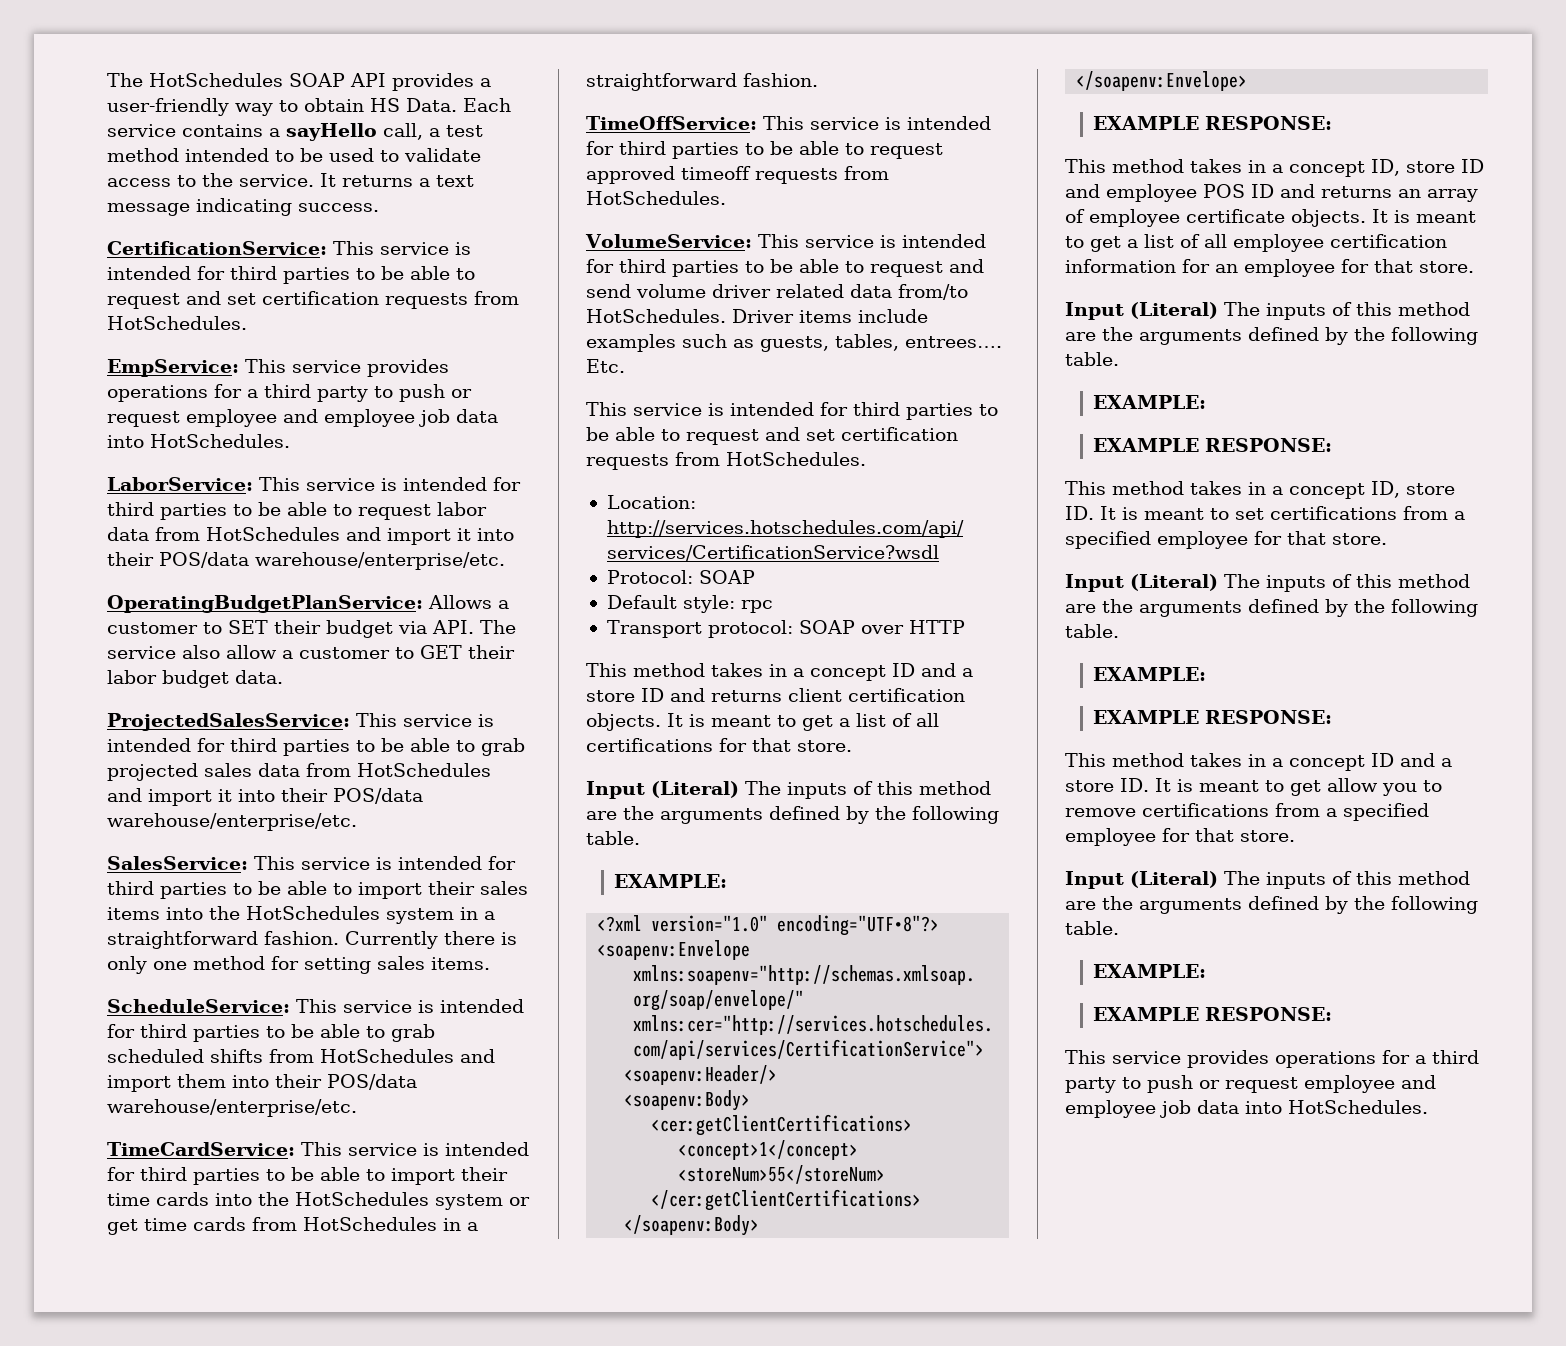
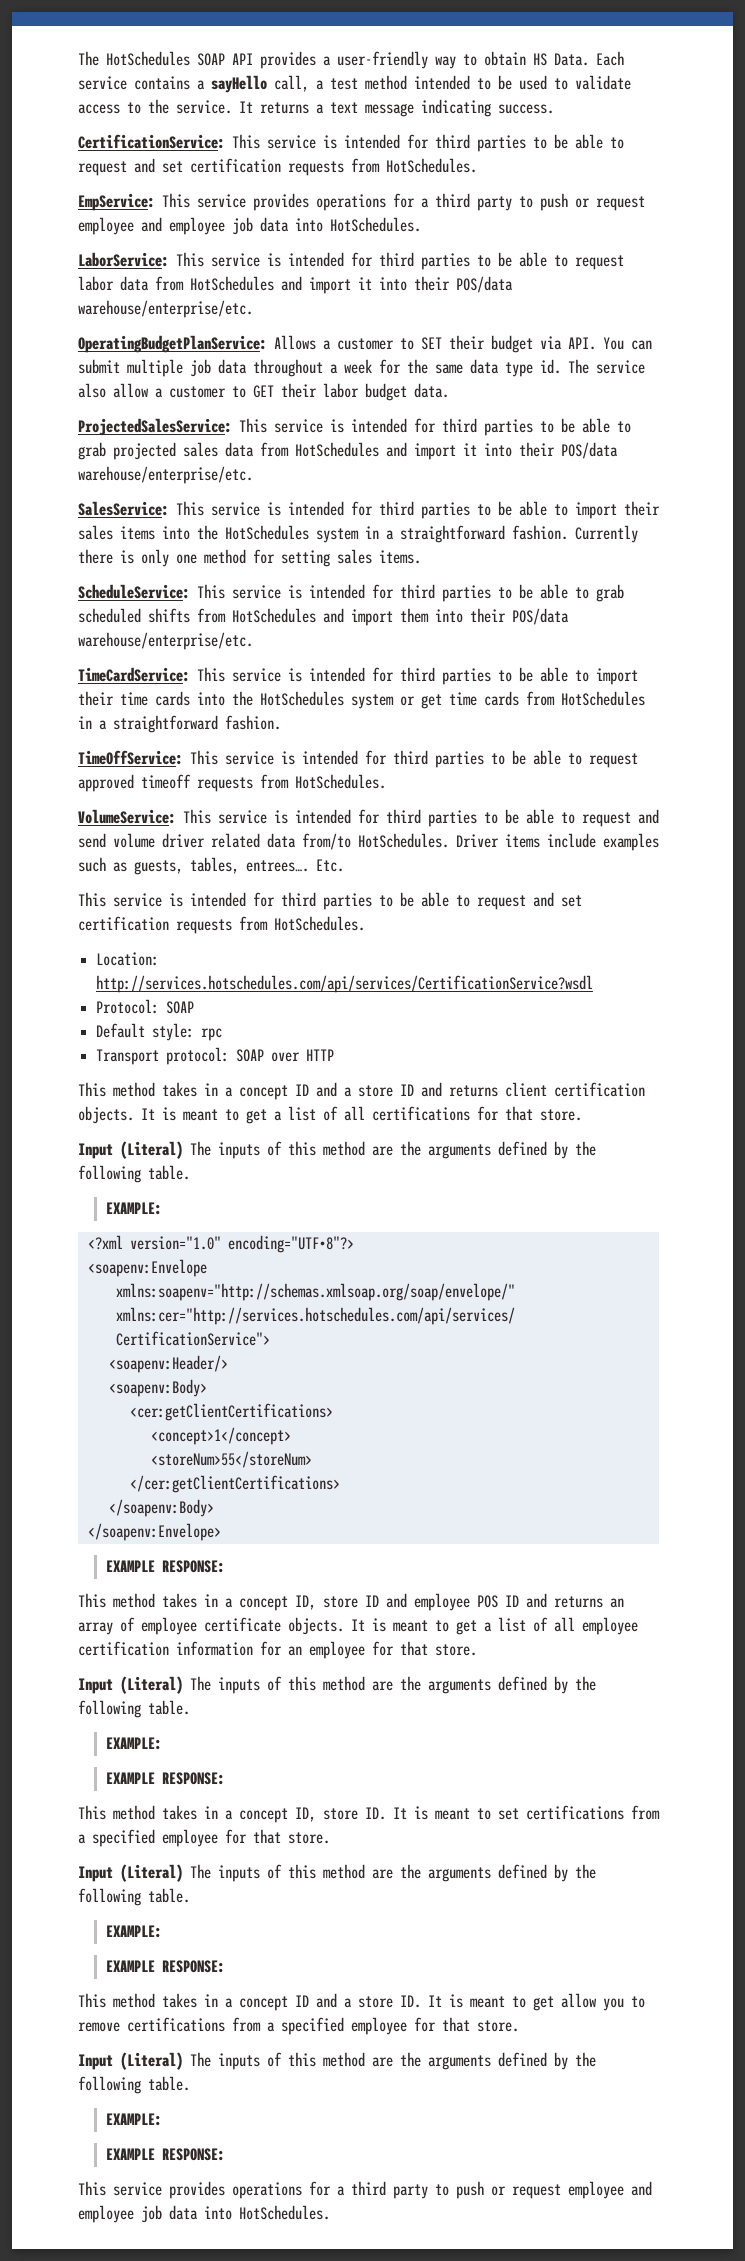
- OperatingBudgetPlanService: Allows a customer to SET their budget via API. The service also allow a customer to GET their labor budget data.
+ OperatingBudgetPlanService: Allows a customer to SET their budget via API. You can submit multiple job data throughout a week for the same data type id. The service also allow a customer to GET their labor budget data.

